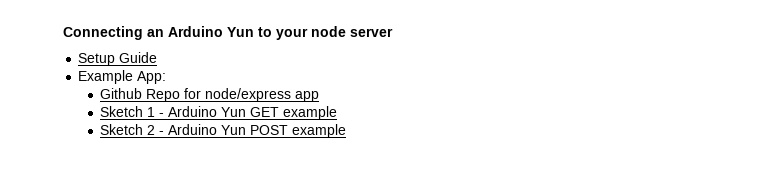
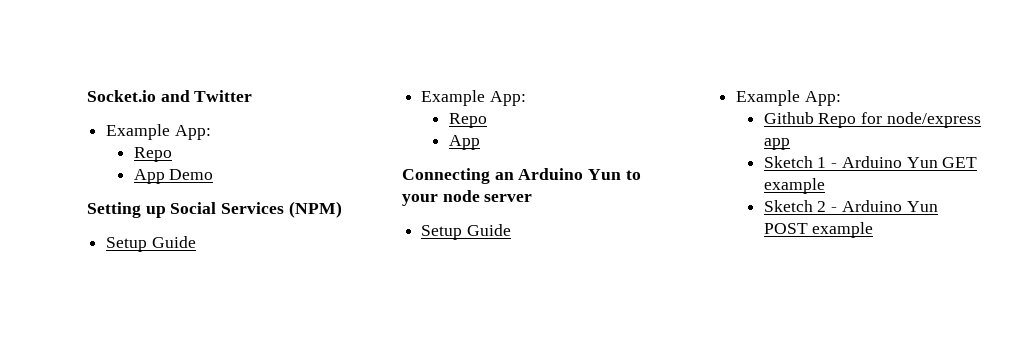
+ Socket.io and Twitter
+ Example App:
+ Repo
+ App Demo
+ Setting up Social Services (NPM)
+ Setup Guide
+ Example App:
+ Repo
+ App

